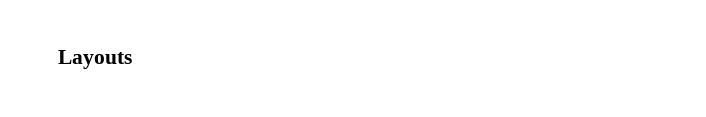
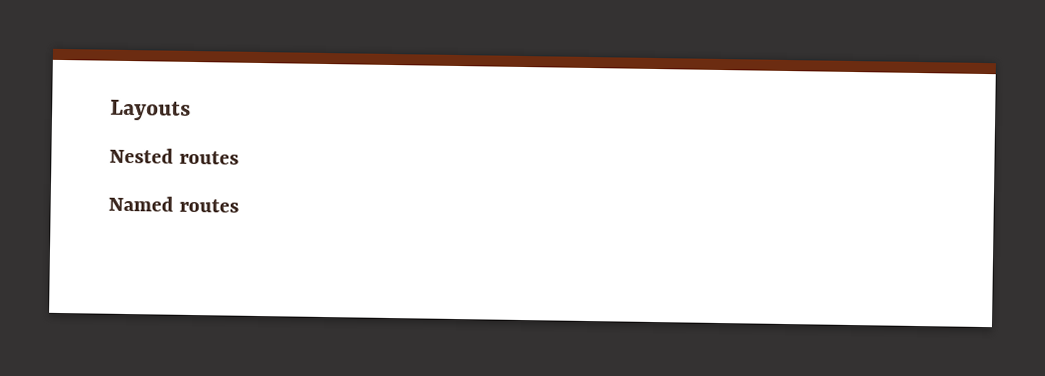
+ Nested routes
+ Named routes

